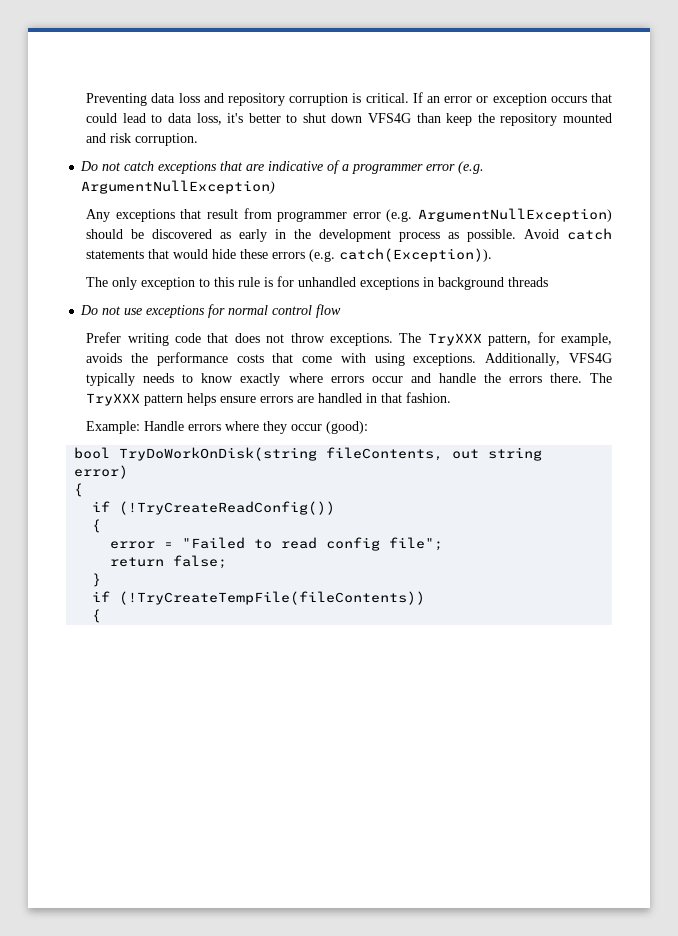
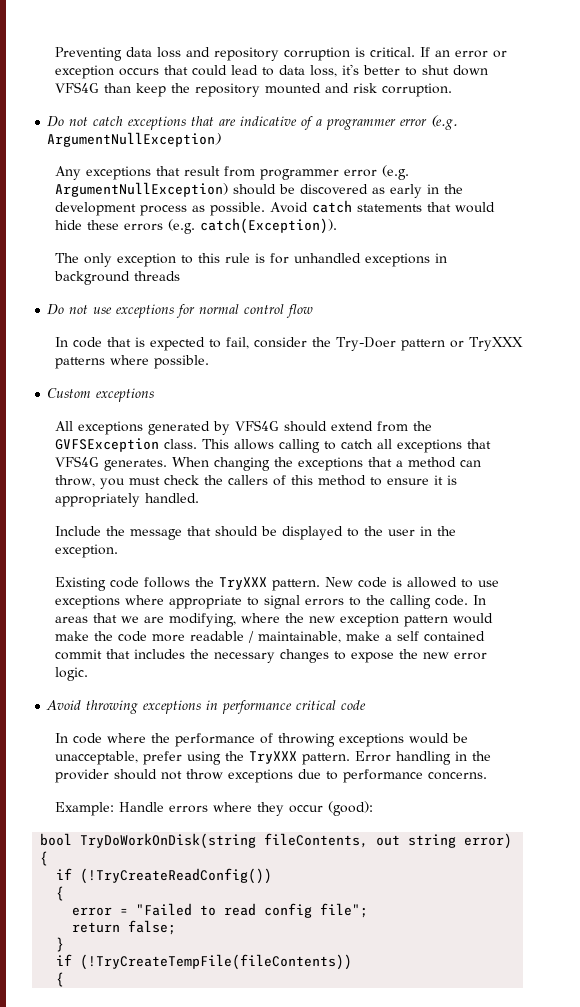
- Prefer writing code that does not throw exceptions. The TryXXX pattern, for example, avoids the performance costs that come with using exceptions. Additionally, VFS4G typically needs to know exactly where errors occur and handle the errors there. The TryXXX pattern helps ensure errors are handled in that fashion.
+ In code that is expected to fail, consider the Try-Doer pattern or TryXXX patterns where possible.
+ Custom exceptions
+ All exceptions generated by VFS4G should extend from the GVFSException class. This allows calling to catch all exceptions that VFS4G generates. When changing the exceptions that a method can throw, you must check the callers of this method to ensure it is appropriately handled.
+ Include the message that should be displayed to the user in the exception.
+ Existing code follows the TryXXX pattern. New code is allowed to use exceptions where appropriate to signal errors to the calling code. In areas that we are modifying, where the new exception pattern would make the code more readable / maintainable, make a self contained commit that includes the necessary changes to expose the new error logic.
+ Avoid throwing exceptions in performance critical code
+ In code where the performance of throwing exceptions would be unacceptable, prefer using the TryXXX pattern. Error handling in the provider should not throw exceptions due to performance concerns.

